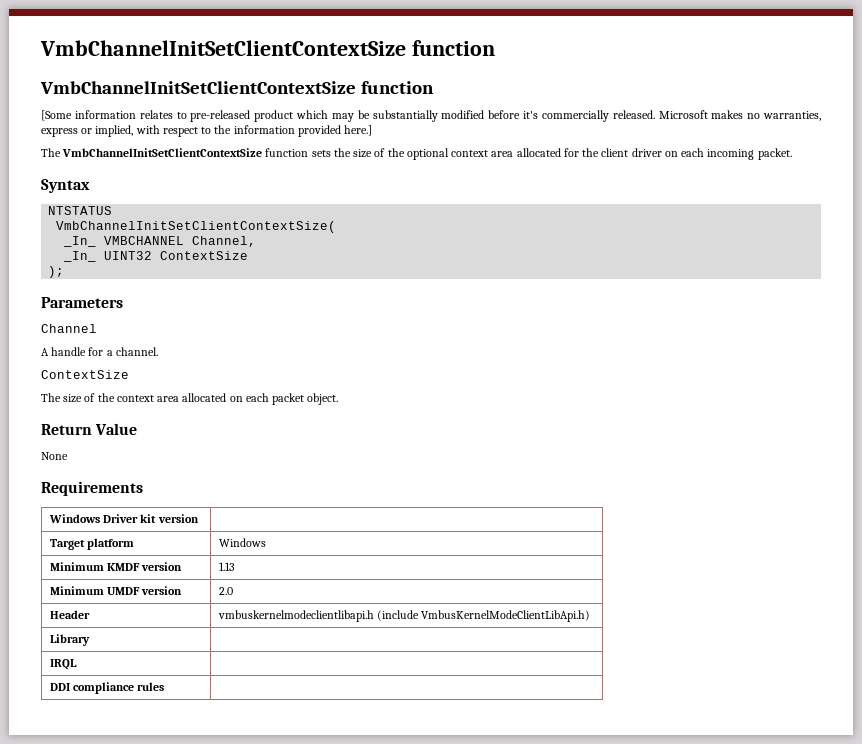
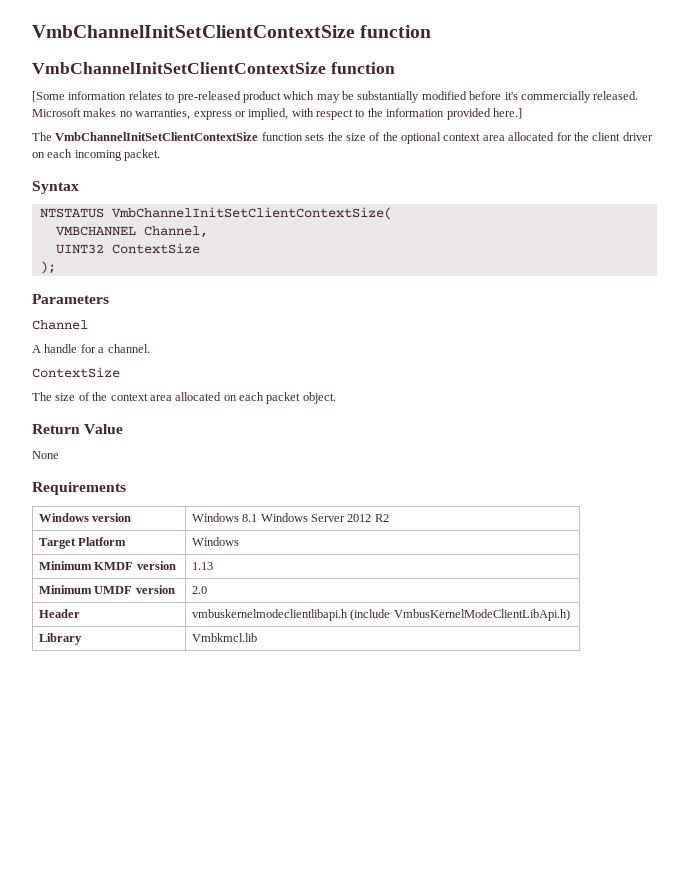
- NTSTATUS
- VmbChannelInitSetClientContextSize(
+ NTSTATUS VmbChannelInitSetClientContextSize(
- _In_ VMBCHANNEL Channel,
+ VMBCHANNEL Channel,
- _In_ UINT32 ContextSize
+ UINT32 ContextSize
- Windows Driver kit version |
+ Windows version | Windows 8.1 Windows Server 2012 R2
- Target platform | Windows
+ Target Platform | Windows
- Library |
- IRQL |
- DDI compliance rules |
+ Library | Vmbkmcl.lib

